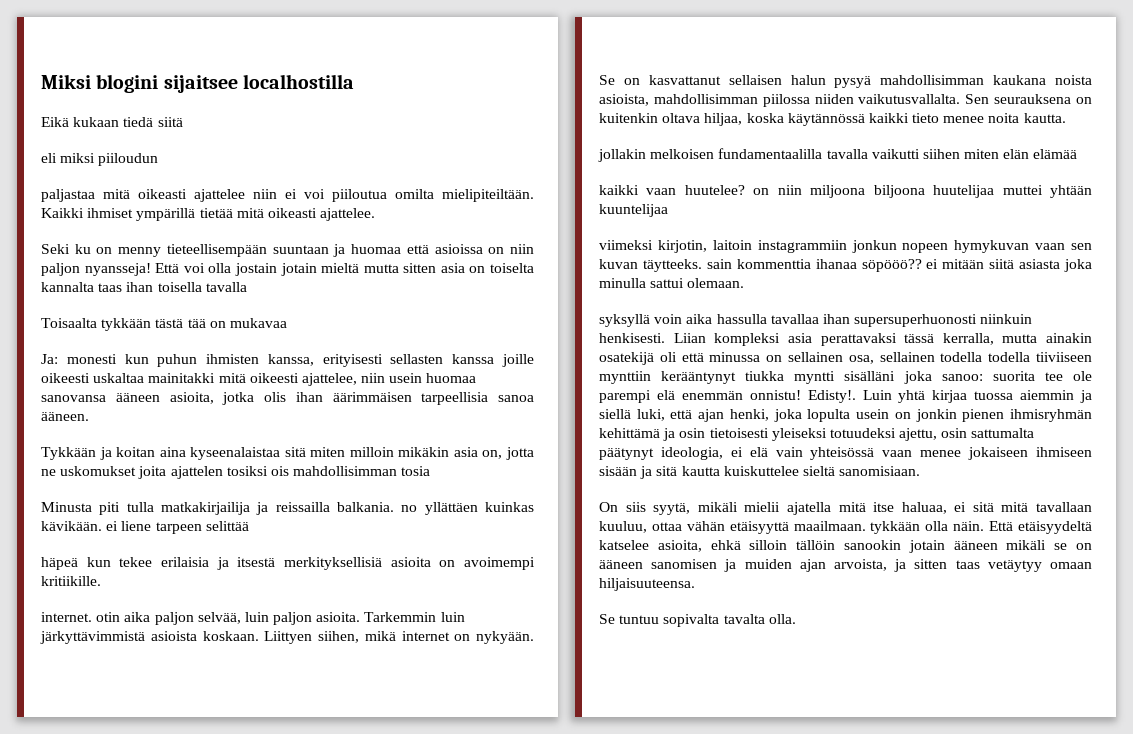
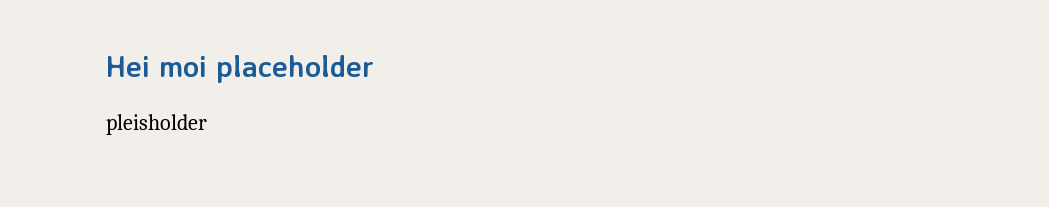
- Miksi blogini sijaitsee localhostilla
- Eikä kukaan tiedä siitä
- eli miksi piiloudun
- paljastaa mitä oikeasti ajattelee niin ei voi piiloutua omilta mielipiteiltään. Kaikki ihmiset ympärillä tietää mitä oikeasti ajattelee.
- Seki ku on menny tieteellisempään suuntaan ja huomaa että asioissa on niin paljon nyansseja! Että voi olla jostain jotain mieltä mutta sitten asia on toiselta kannalta taas ihan toisella tavalla
- Toisaalta tykkään tästä tää on mukavaa
- Ja: monesti kun puhun ihmisten kanssa, erityisesti sellasten kanssa joille oikeesti uskaltaa mainitakki mitä oikeesti ajattelee, niin usein huomaa sanovansa ääneen asioita, jotka olis ihan äärimmäisen tarpeellisia sanoa ääneen.
- Tykkään ja koitan aina kyseenalaistaa sitä miten milloin mikäkin asia on, jotta ne uskomukset joita ajattelen tosiksi ois mahdollisimman tosia
- Minusta piti tulla matkakirjailija ja reissailla balkania. no yllättäen kuinkas kävikään. ei liene tarpeen selittää
- häpeä kun tekee erilaisia ja itsestä merkityksellisiä asioita on avoimempi kritiikille.
- internet. otin aika paljon selvää, luin paljon asioita. Tarkemmin luin järkyttävimmistä asioista koskaan. Liittyen siihen, mikä internet on nykyään. Se on kasvattanut sellaisen halun pysyä mahdollisimman kaukana noista asioista, mahdollisimman piilossa niiden vaikutusvallalta. Sen seurauksena on kuitenkin oltava hiljaa, koska käytännössä kaikki tieto menee noita kautta.
- jollakin melkoisen fundamentaalilla tavalla vaikutti siihen miten elän elämää
- kaikki vaan huutelee? on niin miljoona biljoona huutelijaa muttei yhtään kuuntelijaa
- viimeksi kirjotin, laitoin instagrammiin jonkun nopeen hymykuvan vaan sen kuvan täytteeks. sain kommenttia ihanaa söpööö?? ei mitään siitä asiasta joka minulla sattui olemaan.
- syksyllä voin aika hassulla tavallaa ihan supersuperhuonosti niinkuin henkisesti. Liian kompleksi asia perattavaksi tässä kerralla, mutta ainakin osatekijä oli että minussa on sellainen osa, sellainen todella todella tiiviiseen mynttiin kerääntynyt tiukka myntti sisälläni joka sanoo: suorita tee ole parempi elä enemmän onnistu! Edisty!. Luin yhtä kirjaa tuossa aiemmin ja siellä luki, että ajan henki, joka lopulta usein on jonkin pienen ihmisryhmän kehittämä ja osin tietoisesti yleiseksi totuudeksi ajettu, osin sattumalta päätynyt ideologia, ei elä vain yhteisössä vaan menee jokaiseen ihmiseen sisään ja sitä kautta kuiskuttelee sieltä sanomisiaan.
- On siis syytä, mikäli mielii ajatella mitä itse haluaa, ei sitä mitä tavallaan kuuluu, ottaa vähän etäisyyttä maailmaan. tykkään olla näin. Että etäisyydeltä katselee asioita, ehkä silloin tällöin sanookin jotain ääneen mikäli se on ääneen sanomisen ja muiden ajan arvoista, ja sitten taas vetäytyy omaan hiljaisuuteensa.
- Se tuntuu sopivalta tavalta olla.
+ Hei moi placeholder
+ pleisholder

